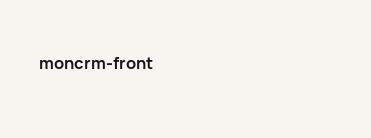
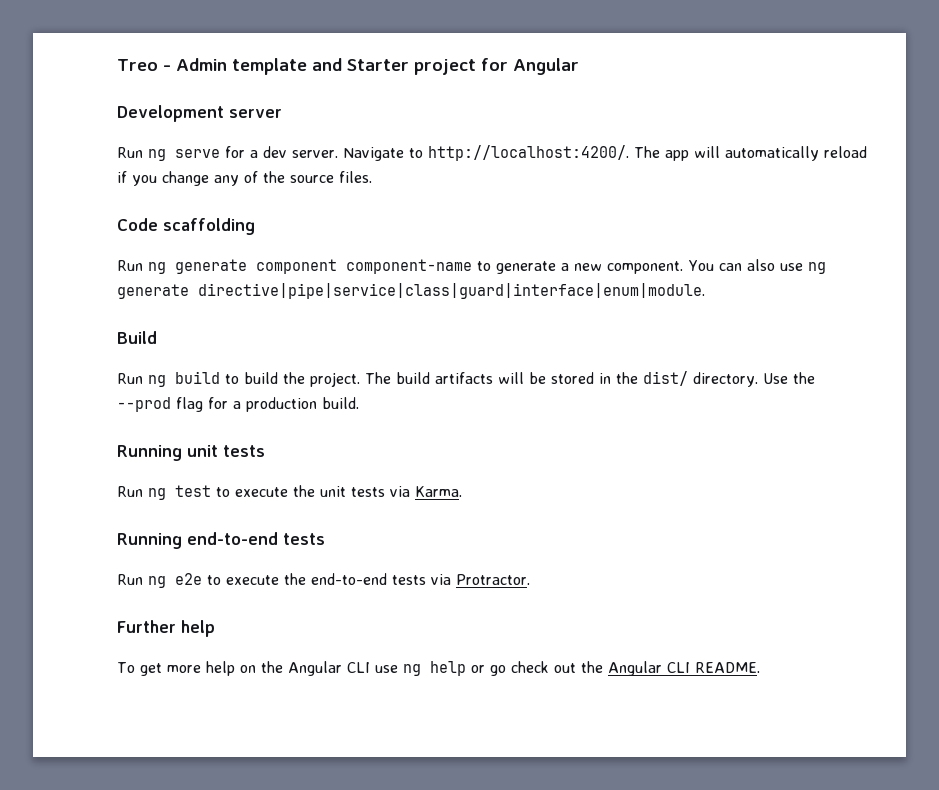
- moncrm-front
+ Treo - Admin template and Starter project for Angular
+ Development server
+ Run ng serve for a dev server. Navigate to http://localhost:4200/. The app will automatically reload if you change any of the source files.
+ Code scaffolding
+ Run ng generate component component-name to generate a new component. You can also use ng generate directive|pipe|service|class|guard|interface|enum|module.
+ Build
+ Run ng build to build the project. The build artifacts will be stored in the dist/ directory. Use the --prod flag for a production build.
+ Running unit tests
+ Run ng test to execute the unit tests via Karma.
+ Running end-to-end tests
+ Run ng e2e to execute the end-to-end tests via Protractor.
+ Further help
+ To get more help on the Angular CLI use ng help or go check out the Angular CLI README.

